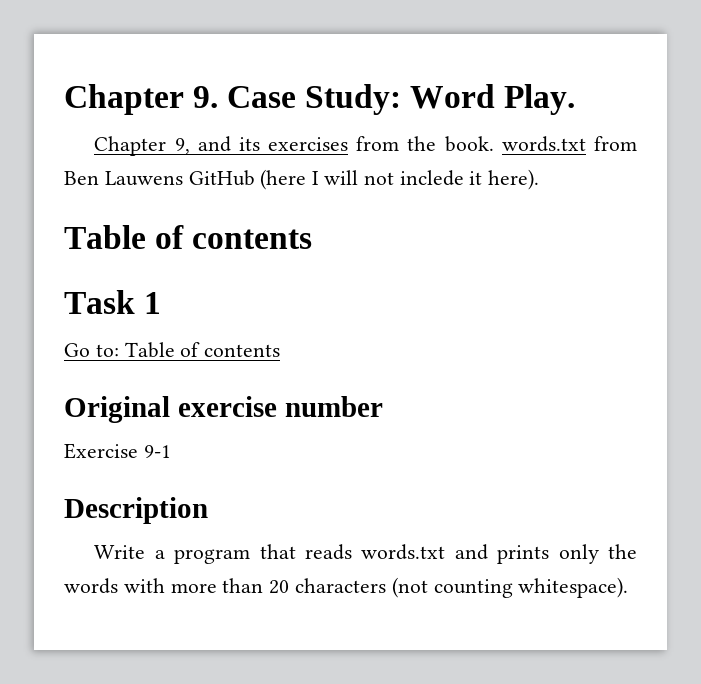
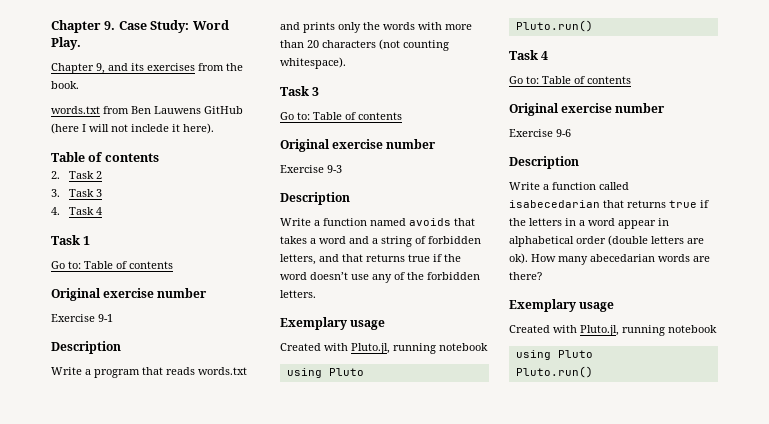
- Chapter 9, and its exercises from the book. words.txt from Ben Lauwens GitHub (here I will not inclede it here).
+ Chapter 9, and its exercises from the book.
+ words.txt from Ben Lauwens GitHub (here I will not inclede it here).
+ 2. Task 2
+ 3. Task 3
+ 4. Task 4
  Write a program that reads words.txt and prints only the words with more than 20 characters (not counting whitespace).
+ Task 3
+ Go to: Table of contents
+ Original exercise number
+ Exercise 9-3
+ Description
+ Write a function named avoids that takes a word and a string of forbidden letters, and that returns true if the word doesn’t use any of the forbidden letters.
+ Exemplary usage
+ Created with Pluto.jl, running notebook
+ using Pluto
+ Pluto.run()
+ Task 4
+ Go to: Table of contents
+ Original exercise number
+ Exercise 9-6
+ Description
+ Write a function called isabecedarian that returns true if the letters in a word appear in alphabetical order (double letters are ok). How many abecedarian words are there?
+ Exemplary usage
+ Created with Pluto.jl, running notebook
+ using Pluto
+ Pluto.run()

